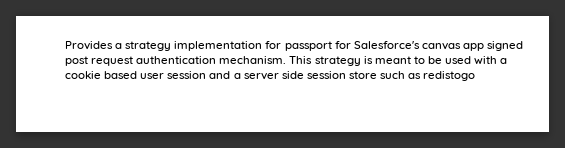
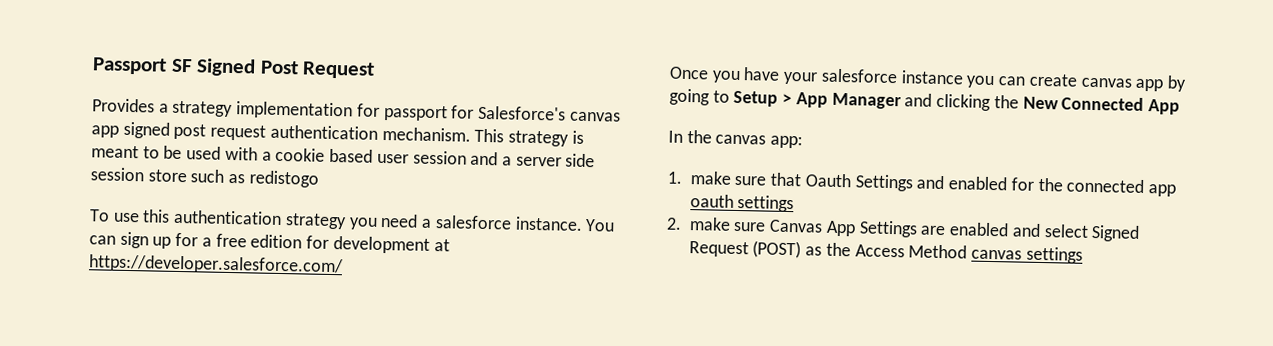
+ Passport SF Signed Post Request
+ To use this authentication strategy you need a salesforce instance. You can sign up for a free edition for development at https://developer.salesforce.com/
+ Once you have your salesforce instance you can create canvas app by going to Setup > App Manager and clicking the New Connected App
+ In the canvas app:
+ 1. make sure that Oauth Settings and enabled for the connected app oauth settings
+ 2. make sure Canvas App Settings are enabled and select Signed Request (POST) as the Access Method canvas settings

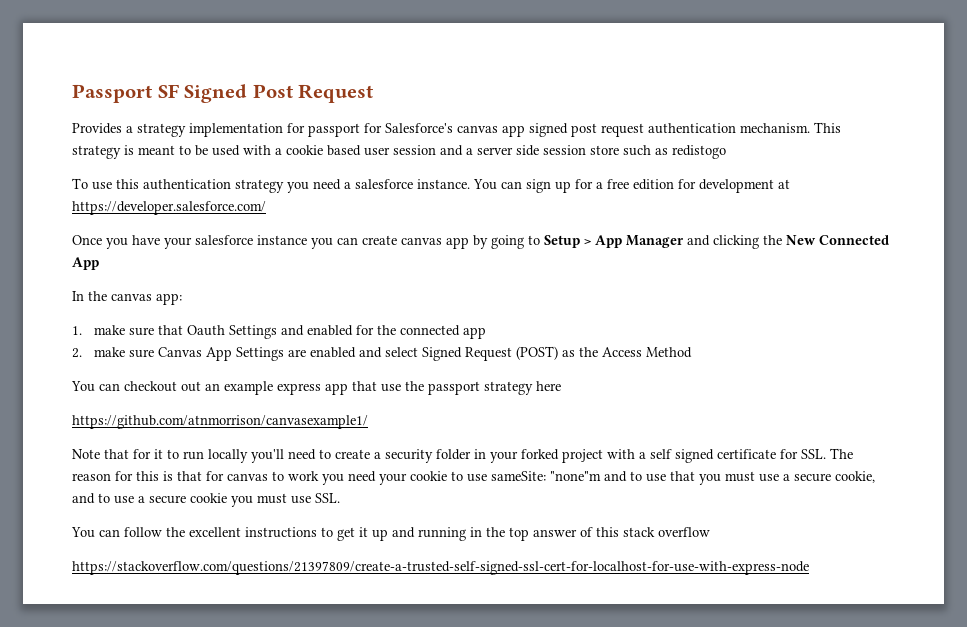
- 1. make sure that Oauth Settings and enabled for the connected app oauth settings
+ 1. make sure that Oauth Settings and enabled for the connected app
- 2. make sure Canvas App Settings are enabled and select Signed Request (POST) as the Access Method canvas settings
+ 2. make sure Canvas App Settings are enabled and select Signed Request (POST) as the Access Method
+ You can checkout out an example express app that use the passport strategy here
+ https://github.com/atnmorrison/canvasexample1/
+ Note that for it to run locally you'll need to create a security folder in your forked project with a self signed certificate for SSL. The reason for this is that for canvas to work you need your cookie to use sameSite: "none"m and to use that you must use a secure cookie, and to use a secure cookie you must use SSL.
+ You can follow the excellent instructions to get it up and running in the top answer of this stack overflow
+ https://stackoverflow.com/questions/21397809/create-a-trusted-self-signed-ssl-cert-for-localhost-for-use-with-express-node

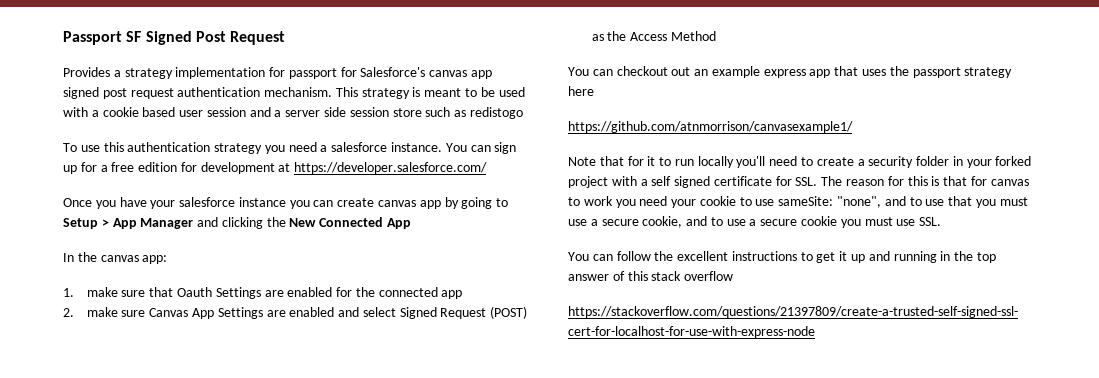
- 1. make sure that Oauth Settings and enabled for the connected app
+ 1. make sure that Oauth Settings are enabled for the connected app
- You can checkout out an example express app that use the passport strategy here
+ You can checkout out an example express app that uses the passport strategy here
- "none"m and to use that you must use a secure cookie, and to use a secure cookie you must use SSL.
+ "none", and to use that you must use a secure cookie, and to use a secure cookie you must use SSL.

